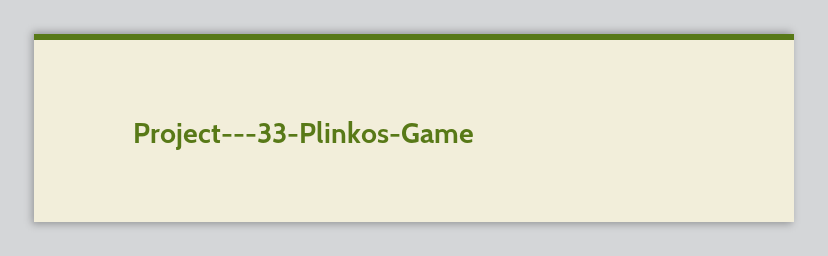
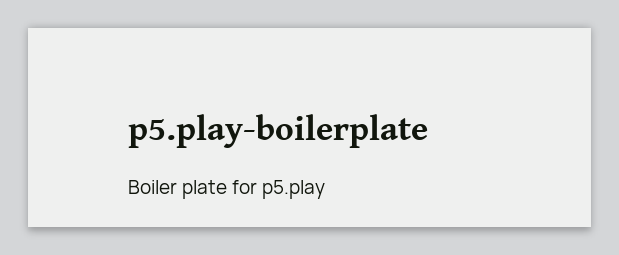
- Project---33-Plinkos-Game
+ p5.play-boilerplate
+ Boiler plate for p5.play

